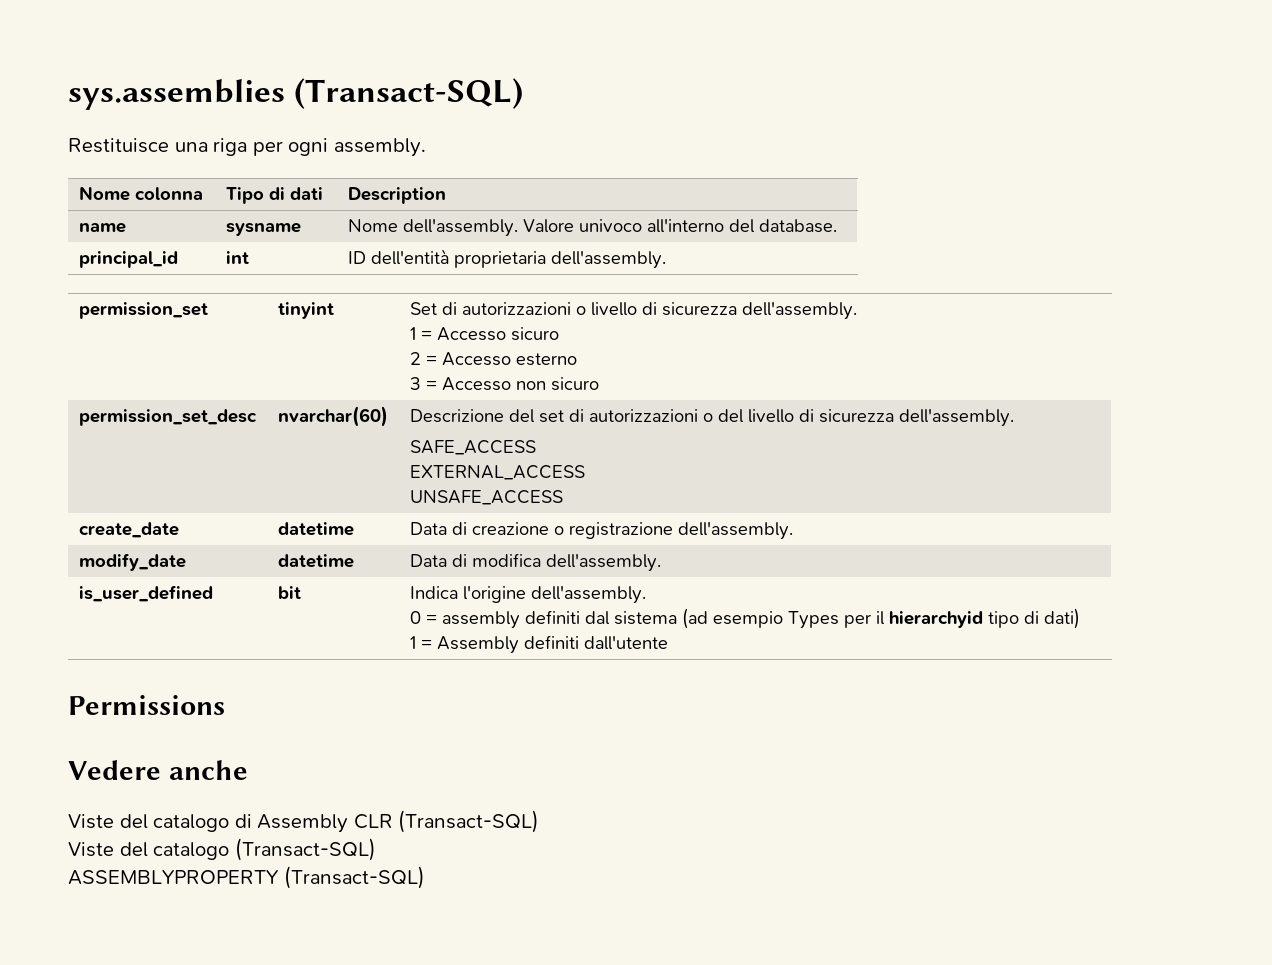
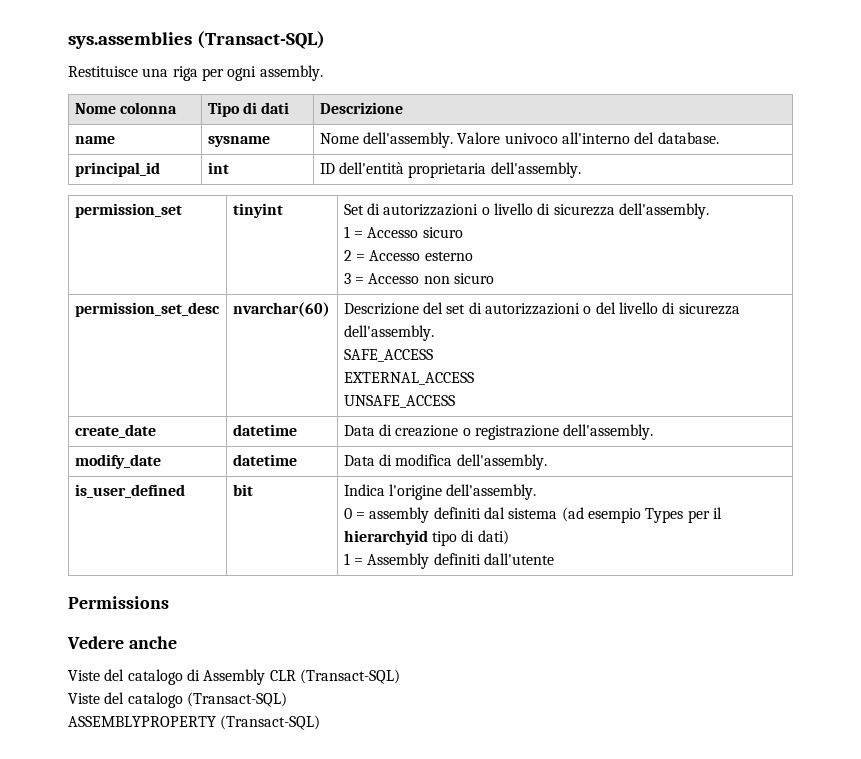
- Nome colonna | Tipo di dati | Description
+ Nome colonna | Tipo di dati | Descrizione

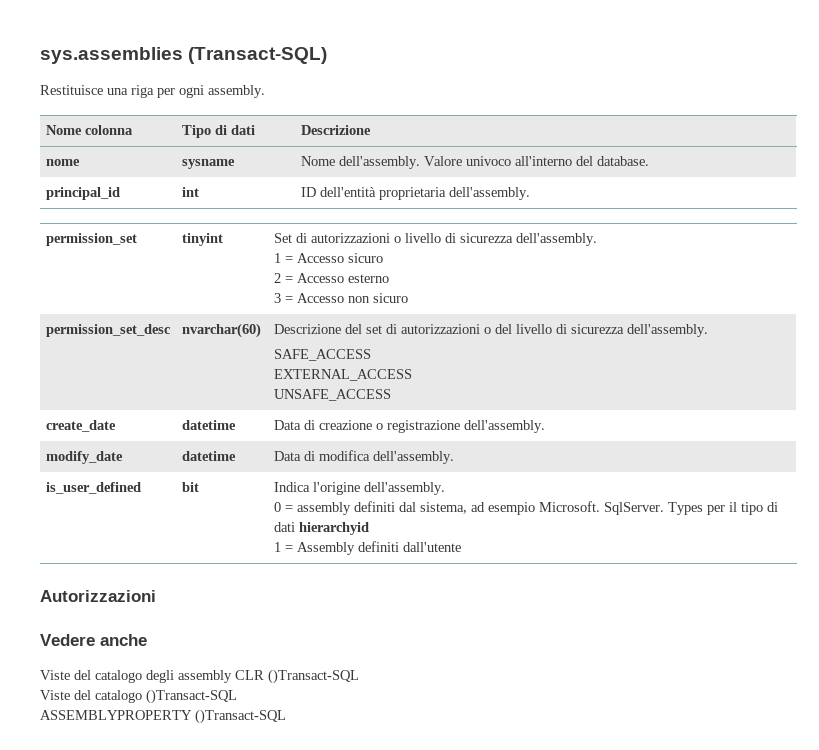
- name | sysname | Nome dell'assembly. Valore univoco all'interno del database.
+ nome | sysname | Nome dell'assembly. Valore univoco all'interno del database.
  is_user_defined | bit | Indica l'origine dell'assembly.
- 0 = assembly definiti dal sistema (ad esempio Types per il hierarchyid tipo di dati)
+ 0 = assembly definiti dal sistema, ad esempio Microsoft. SqlServer. Types per il tipo di dati hierarchyid
- Permissions
+ Autorizzazioni
- Viste del catalogo di Assembly CLR (Transact-SQL)
- Viste del catalogo (Transact-SQL)
+ Viste del catalogo degli assembly CLR ()Transact-SQL
+ Viste del catalogo ()Transact-SQL
- ASSEMBLYPROPERTY (Transact-SQL)
+ ASSEMBLYPROPERTY ()Transact-SQL

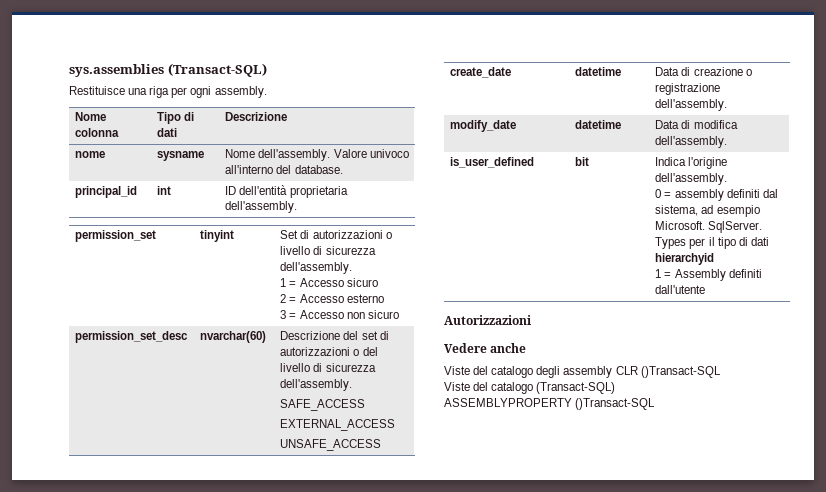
- Viste del catalogo ()Transact-SQL
+ Viste del catalogo (Transact-SQL)

